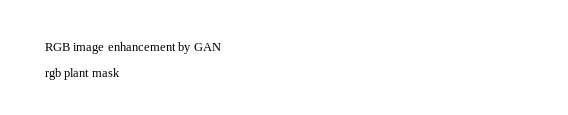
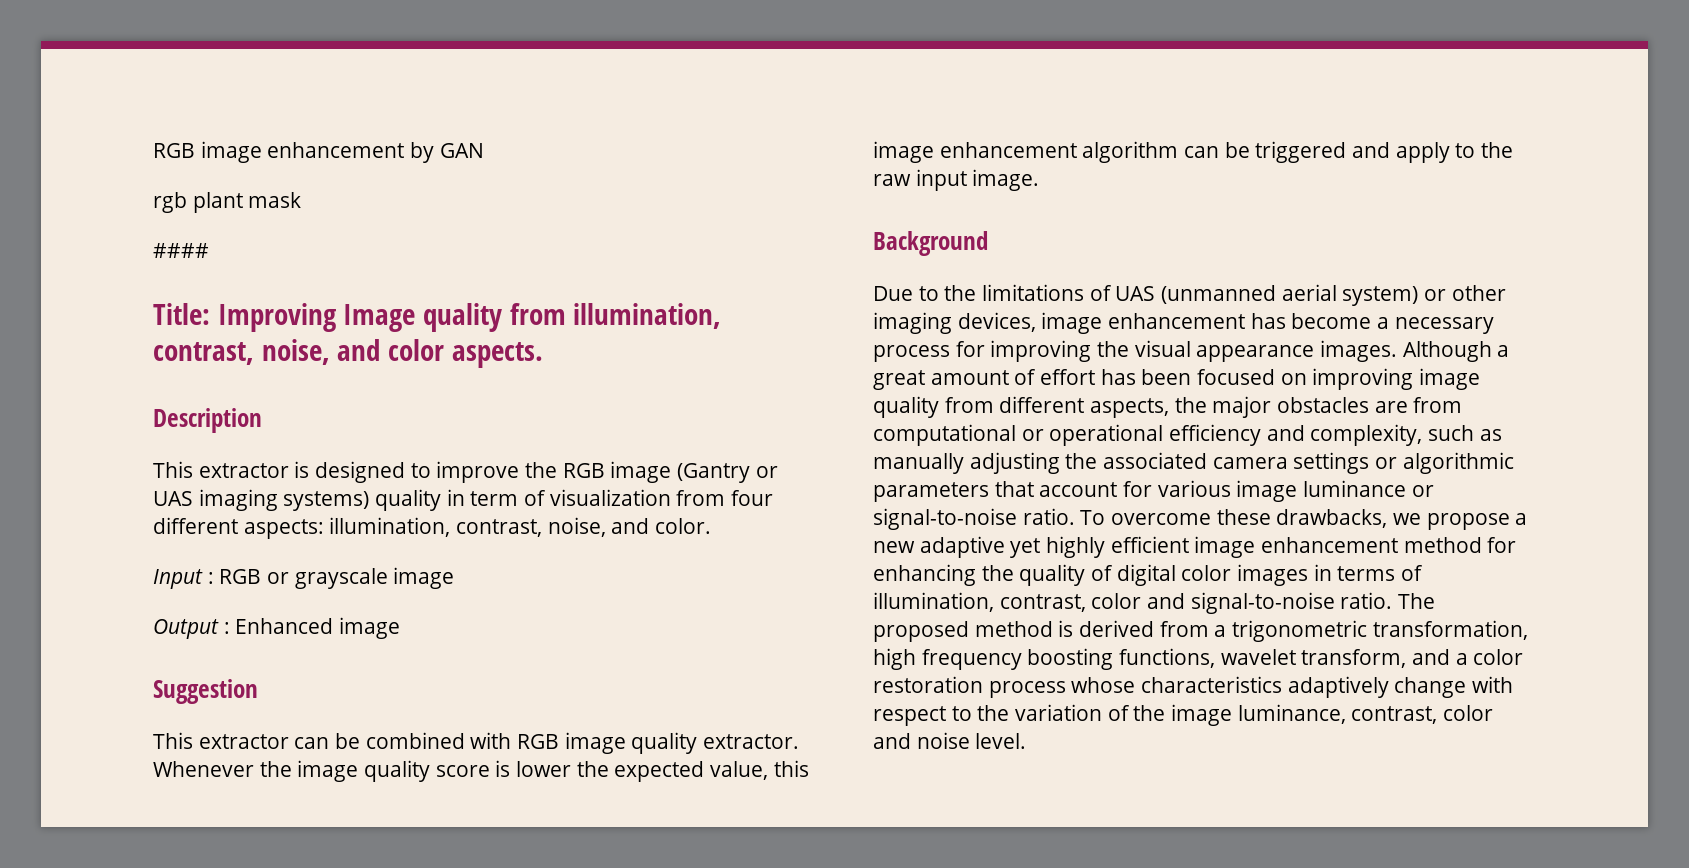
+ ####
+ Title: Improving Image quality from illumination, contrast, noise, and color aspects.
+ Description
+ This extractor is designed to improve the RGB image (Gantry or UAS imaging systems) quality in term of visualization from four different aspects: illumination, contrast, noise, and color.
+ Input : RGB or grayscale image
+ Output : Enhanced image
+ Suggestion
+ This extractor can be combined with RGB image quality extractor. Whenever the image quality score is lower the expected value, this image enhancement algorithm can be triggered and apply to the raw input image.
+ Background
+ Due to the limitations of UAS (unmanned aerial system) or other imaging devices, image enhancement has become a necessary process for improving the visual appearance images. Although a great amount of effort has been focused on improving image quality from different aspects, the major obstacles are from computational or operational efficiency and complexity, such as manually adjusting the associated camera settings or algorithmic parameters that account for various image luminance or signal-to-noise ratio. To overcome these drawbacks, we propose a new adaptive yet highly efficient image enhancement method for enhancing the quality of digital color images in terms of illumination, contrast, color and signal-to-noise ratio. The proposed method is derived from a trigonometric transformation, high frequency boosting functions, wavelet transform, and a color restoration process whose characteristics adaptively change with respect to the variation of the image luminance, contrast, color and noise level.

